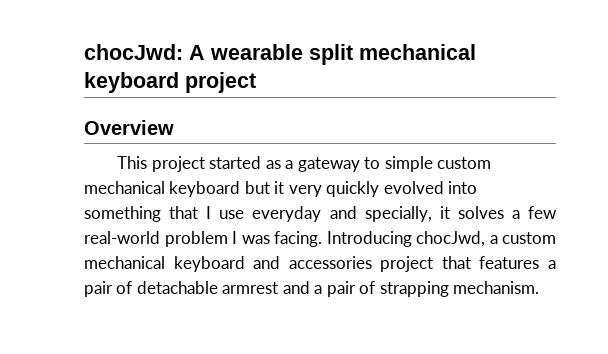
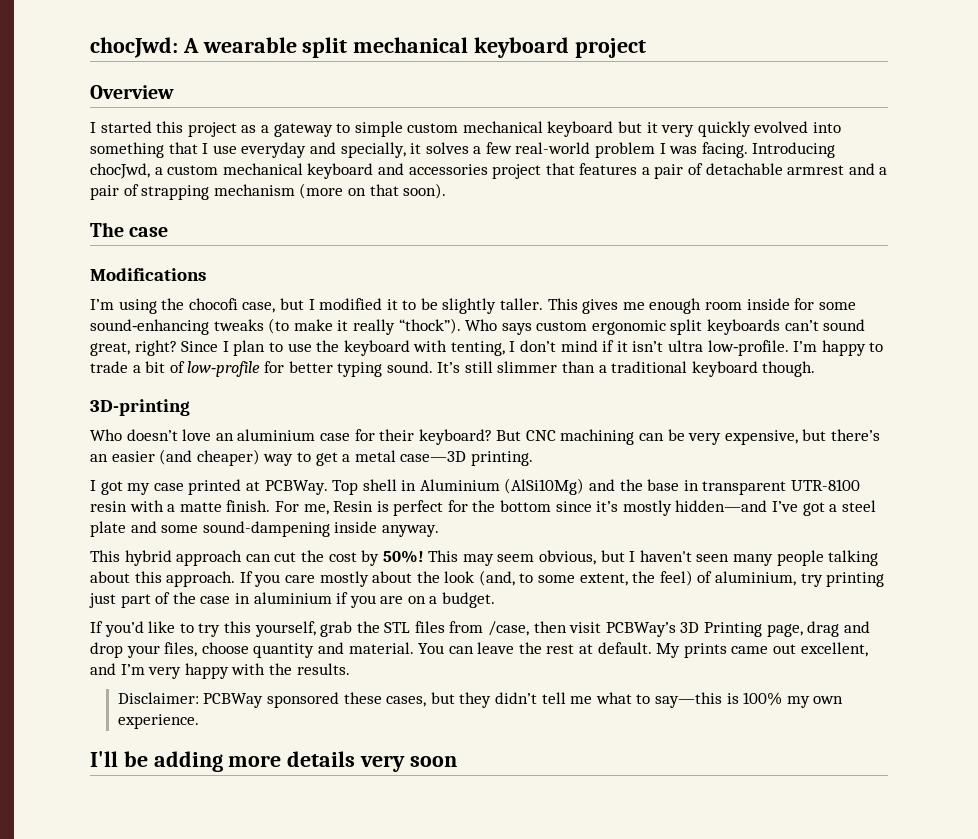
- This project started as a gateway to simple custom mechanical keyboard but it very quickly evolved into something that I use everyday and specially, it solves a few real-world problem I was facing.
+ I started this project as a gateway to simple custom mechanical keyboard but it very quickly evolved into something that I use everyday and specially, it solves a few real-world problem I was facing.
- Introducing chocJwd, a custom mechanical keyboard and accessories project that features a pair of detachable armrest and a pair of strapping mechanism.
+ Introducing chocJwd, a custom mechanical keyboard and accessories project that features a pair of detachable armrest and a pair of strapping mechanism (more on that soon).
+ The case
+ Modifications
+ I’m using the chocofi case, but I modified it to be slightly taller. This gives me enough room inside for some sound‑enhancing tweaks (to make it really “thock”). Who says custom ergonomic split keyboards can’t sound great, right? Since I plan to use the keyboard with tenting, I don’t mind if it isn’t ultra low‑profile. I’m happy to trade a bit of low‑profile for better typing sound. It’s still slimmer than a traditional keyboard though.
+ 3D-printing
+ Who doesn’t love an aluminium case for their keyboard? But CNC machining can be very expensive, but there’s an easier (and cheaper) way to get a metal case—3D printing.
+ I got my case printed at PCBWay. Top shell in Aluminium (AlSi10Mg) and the base in transparent UTR-8100 resin with a matte finish. For me, Resin is perfect for the bottom since it’s mostly hidden—and I’ve got a steel plate and some sound-dampening inside anyway.
+ This hybrid approach can cut the cost by 50%! This may seem obvious, but I haven't seen many people talking about this approach. If you care mostly about the look (and, to some extent, the feel) of aluminium, try printing just part of the case in aluminium if you are on a budget.
+ If you’d like to try this yourself, grab the STL files from /case, then visit PCBWay’s 3D Printing page, drag and drop your files, choose quantity and material. You can leave the rest at default. My prints came out excellent, and I’m very happy with the results.
+ Disclaimer: PCBWay sponsored these cases, but they didn’t tell me what to say—this is 100% my own experience.
+ I'll be adding more details very soon

